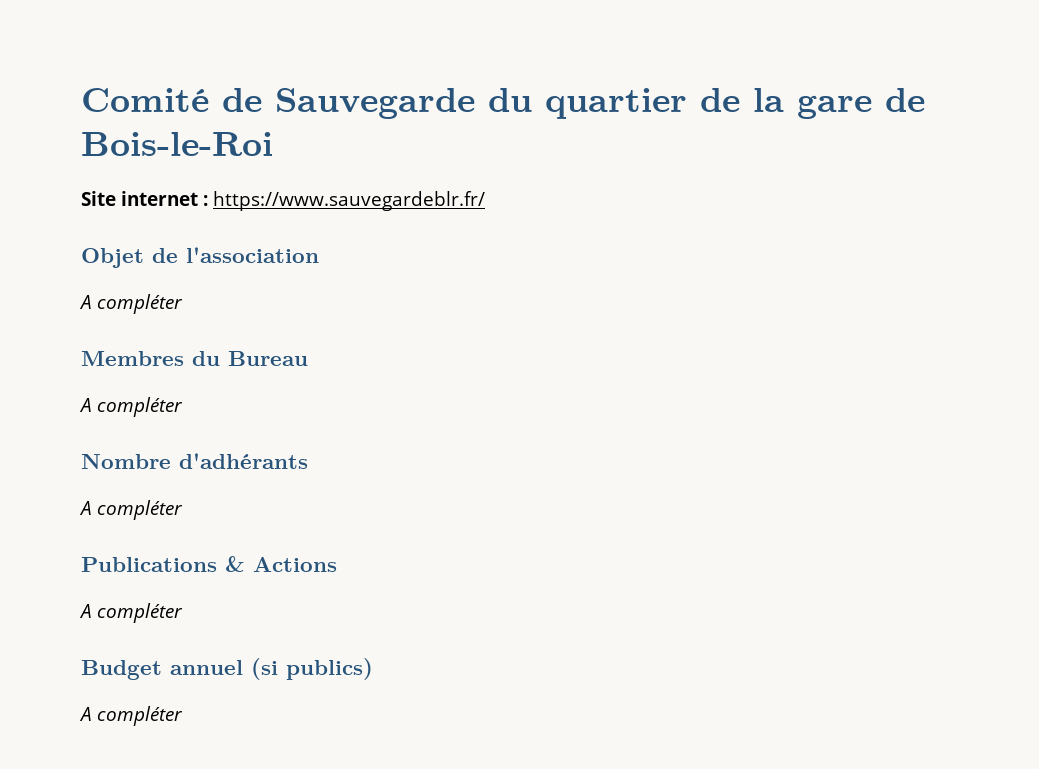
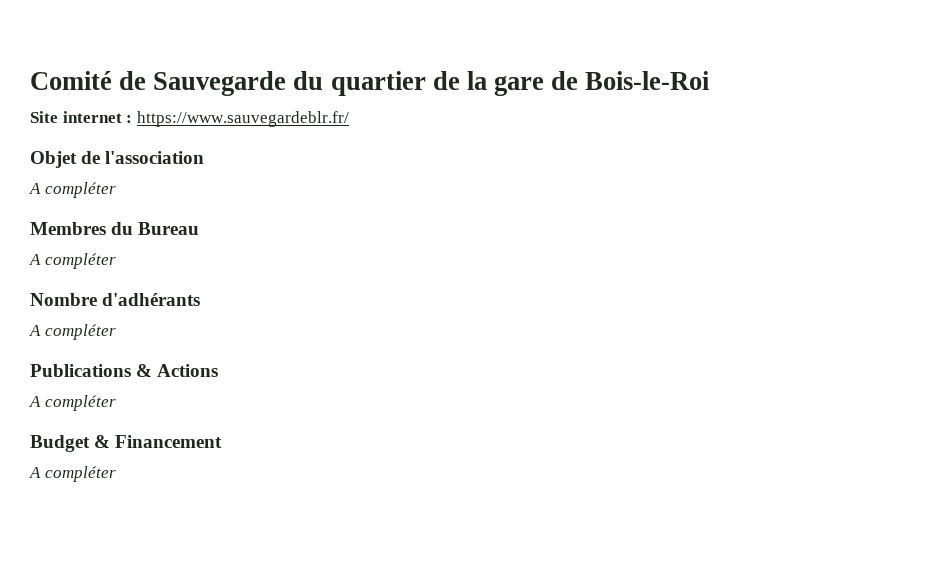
- Budget annuel (si publics)
+ Budget & Financement

